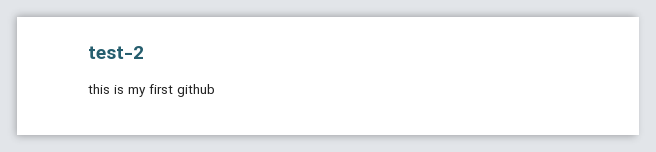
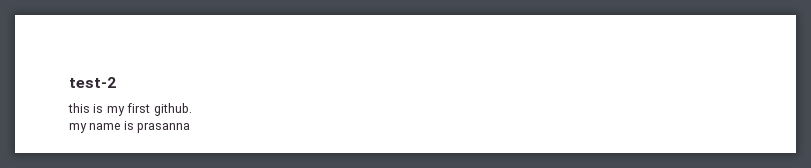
- this is my first github
+ this is my first github.
+ my name is prasanna

